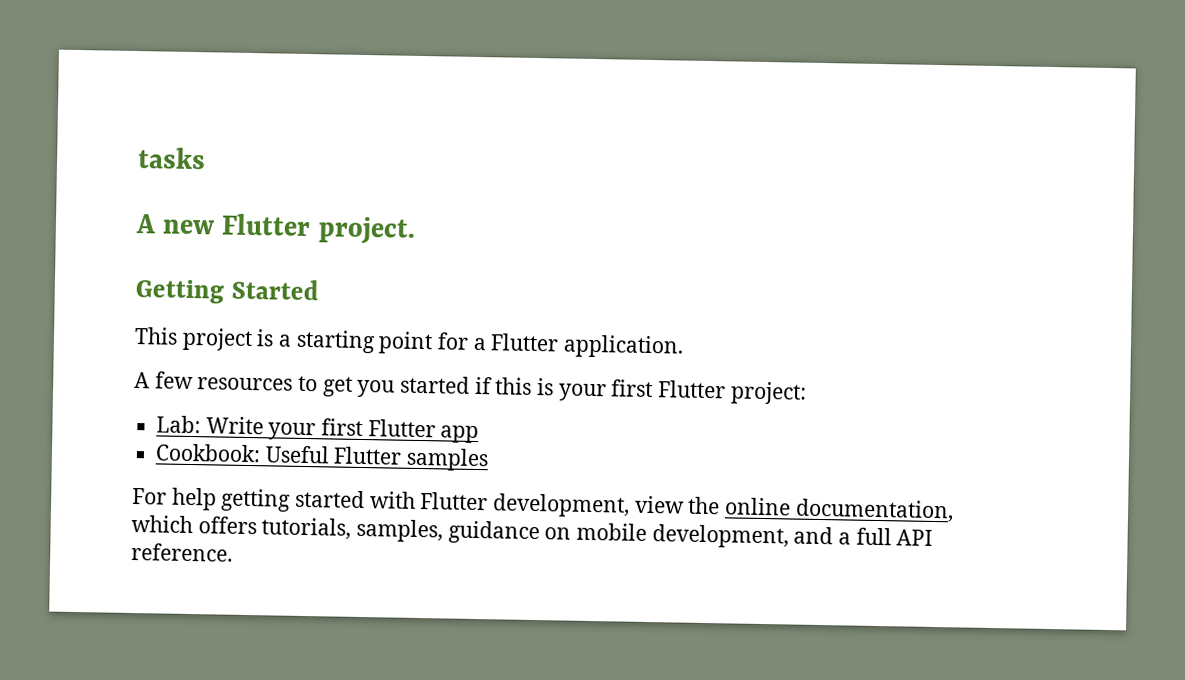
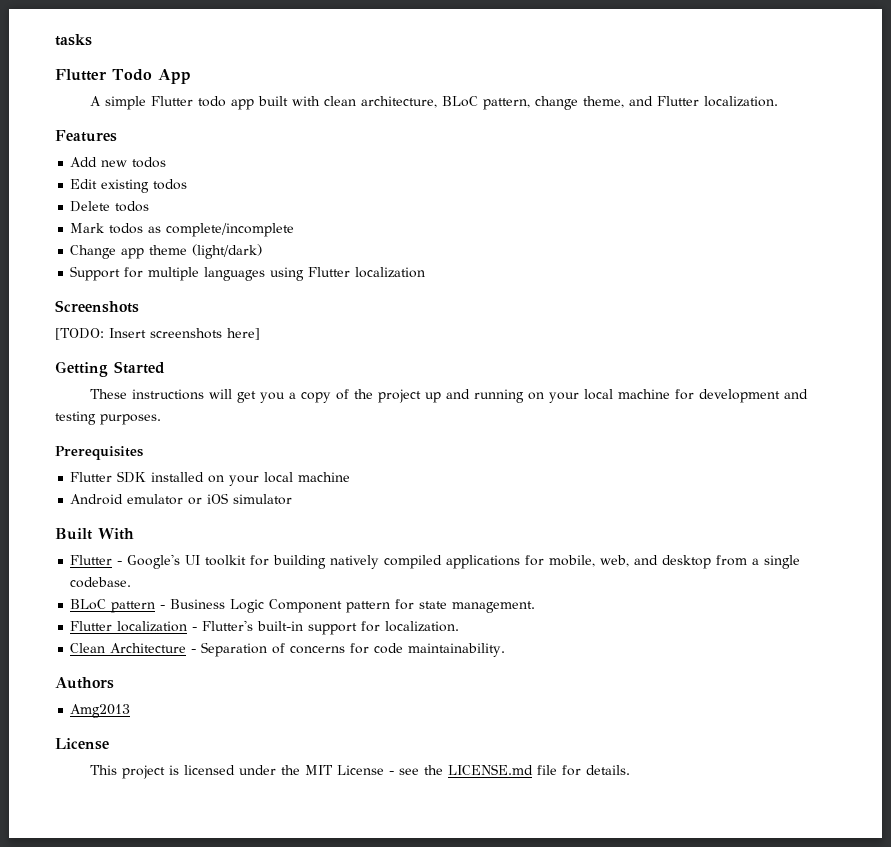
- A new Flutter project.
+ Flutter Todo App
+ A simple Flutter todo app built with clean architecture, BLoC pattern, change theme, and Flutter localization.
+ Features
+ Add new todos
+ Edit existing todos
+ Delete todos
+ Mark todos as complete/incomplete
+ Change app theme (light/dark)
+ Support for multiple languages using Flutter localization
+ Screenshots
+ [TODO: Insert screenshots here]
  Getting Started
- This project is a starting point for a Flutter application.
- A few resources to get you started if this is your first Flutter project:
- Lab: Write your first Flutter app
- Cookbook: Useful Flutter samples
- For help getting started with Flutter development, view the online documentation, which offers tutorials, samples, guidance on mobile development, and a full API reference.
+ These instructions will get you a copy of the project up and running on your local machine for development and testing purposes.
+ Prerequisites
+ Flutter SDK installed on your local machine
+ Android emulator or iOS simulator
+ Built With
+ Flutter - Google's UI toolkit for building natively compiled applications for mobile, web, and desktop from a single codebase.
+ BLoC pattern - Business Logic Component pattern for state management.
+ Flutter localization - Flutter's built-in support for localization.
+ Clean Architecture - Separation of concerns for code maintainability.
+ Authors
+ Amg2013
+ License
+ This project is licensed under the MIT License - see the LICENSE.md file for details.

